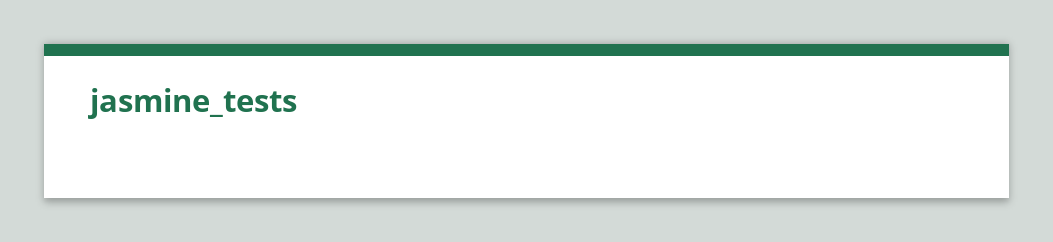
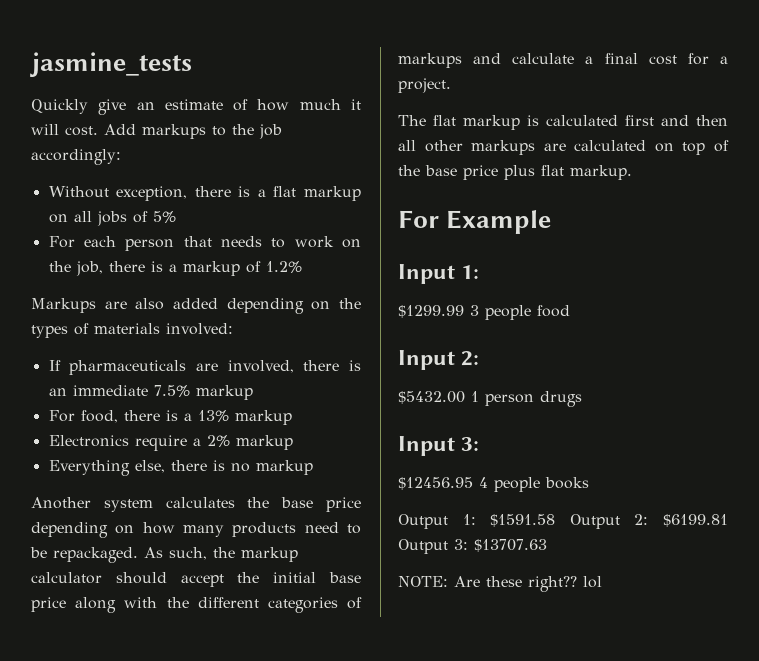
+ Quickly give an estimate of how much it will cost. Add markups to the job accordingly:
+ Without exception, there is a flat markup on all jobs of 5%
+ For each person that needs to work on the job, there is a markup of 1.2%
+ Markups are also added depending on the types of materials involved:
+ If pharmaceuticals are involved, there is an immediate 7.5% markup
+ For food, there is a 13% markup
+ Electronics require a 2% markup
+ Everything else, there is no markup
+ Another system calculates the base price depending on how many products need to be repackaged. As such, the markup calculator should accept the initial base price along with the different categories of markups and calculate a final cost for a project.
+ The flat markup is calculated first and then all other markups are calculated on top of the base price plus flat markup.
+ For Example
+ Input 1:
+ $1299.99 3 people food
+ Input 2:
+ $5432.00 1 person drugs
+ Input 3:
+ $12456.95 4 people books
+ Output 1: $1591.58 Output 2: $6199.81 Output 3: $13707.63
+ NOTE: Are these right?? lol

